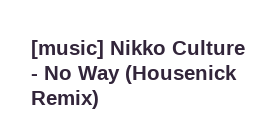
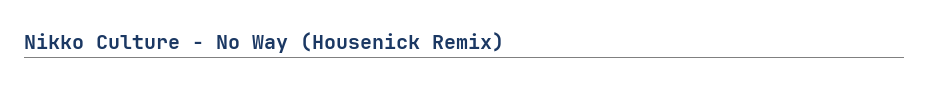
- [music] Nikko Culture - No Way (Housenick Remix)
+ Nikko Culture - No Way (Housenick Remix)

